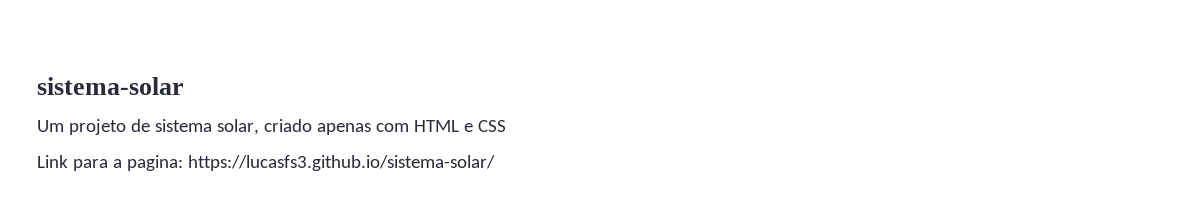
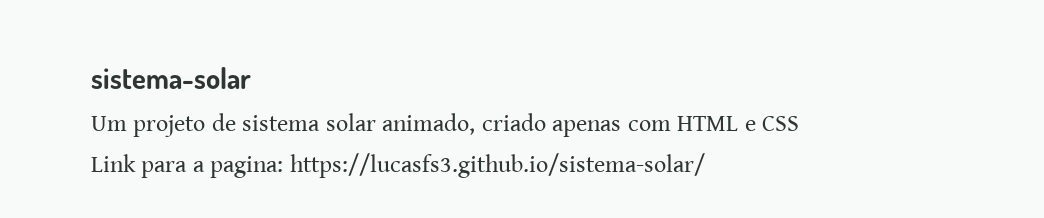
- Um projeto de sistema solar, criado apenas com HTML e CSS
+ Um projeto de sistema solar animado, criado apenas com HTML e CSS

